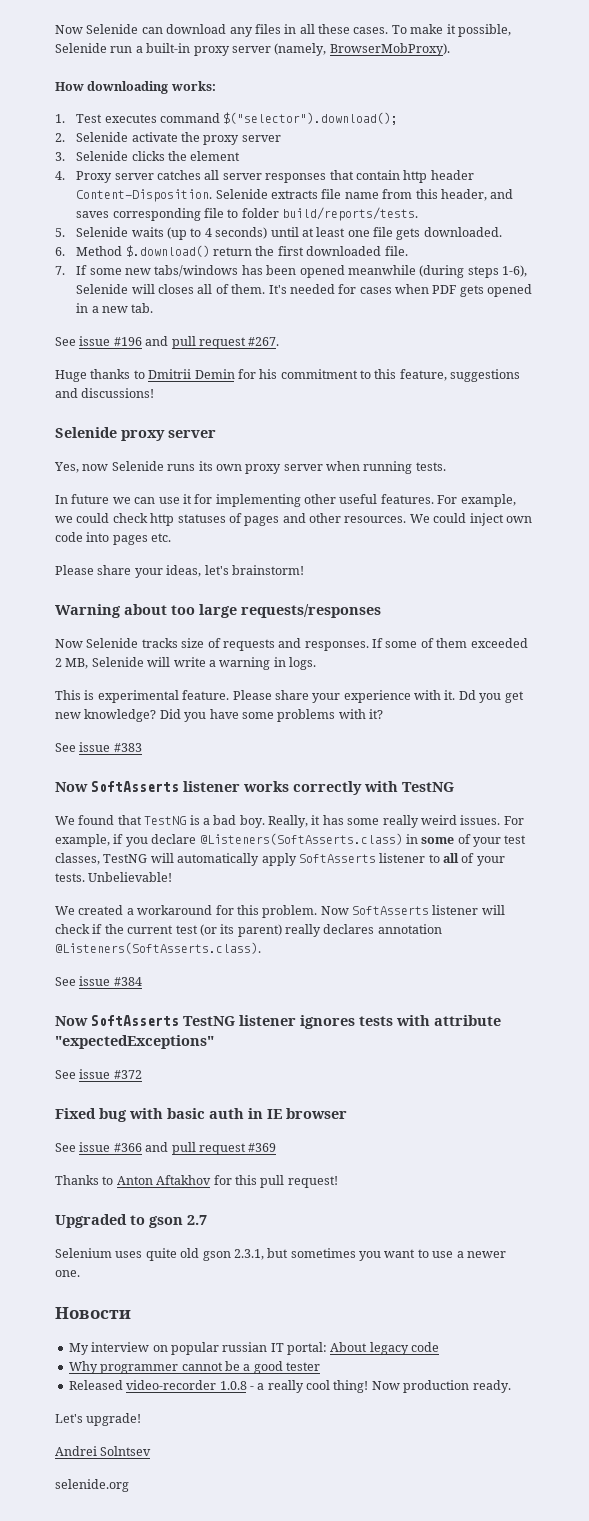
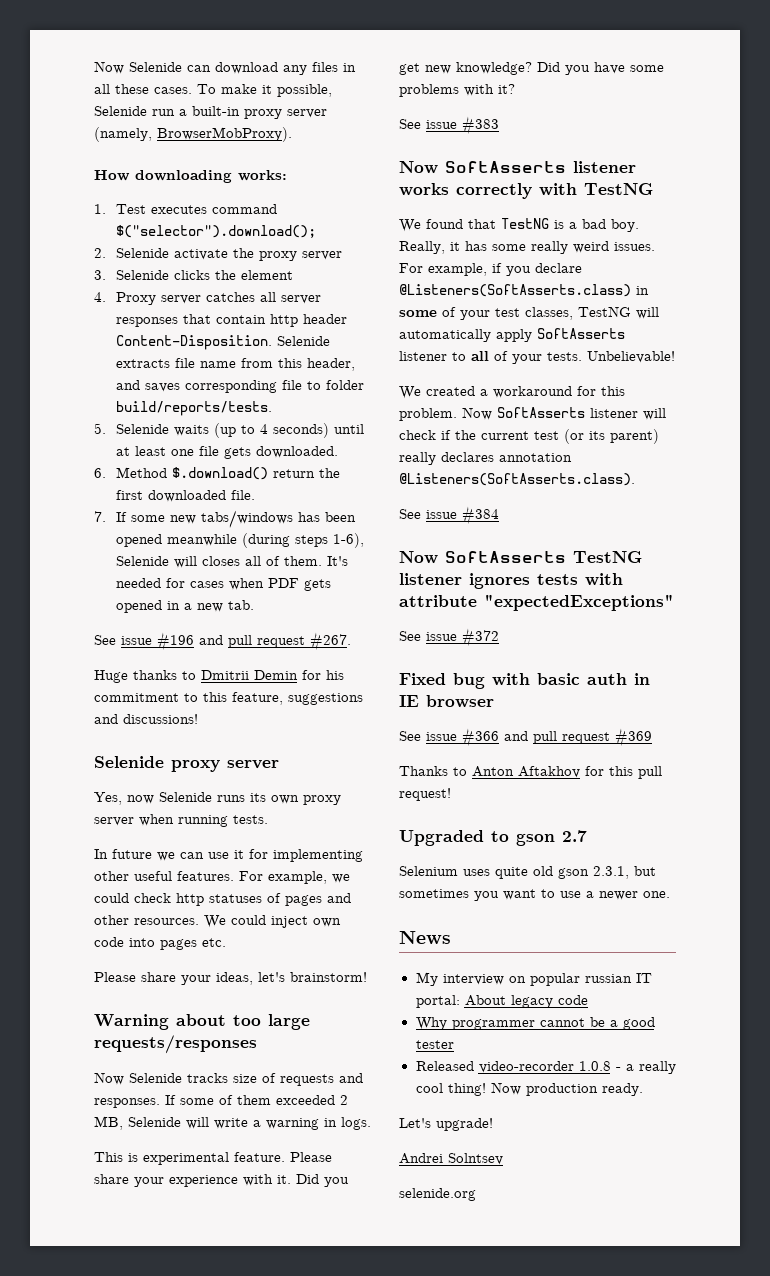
- Dd you get new knowledge?
+ Did you get new knowledge?
- Новости
+ News

